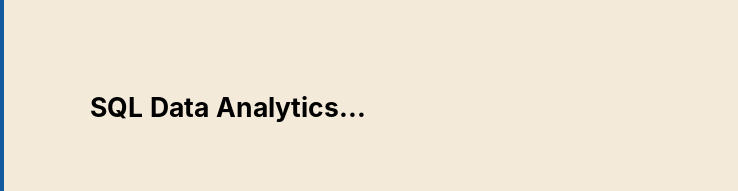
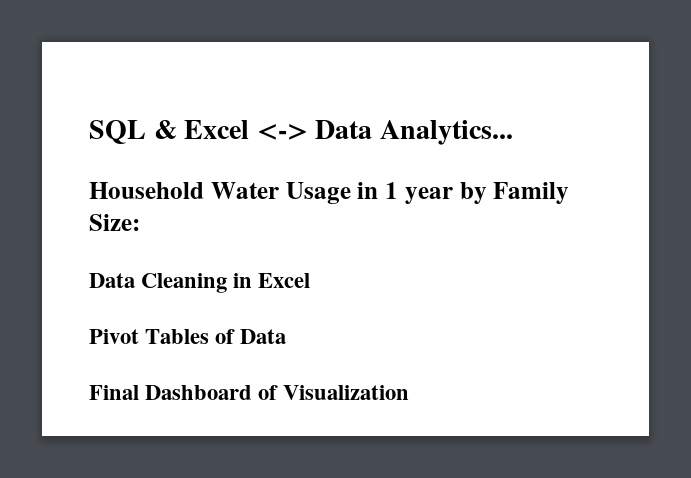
- SQL Data Analytics...
+ SQL & Excel <-> Data Analytics...
+ Household Water Usage in 1 year by Family Size:
+ Data Cleaning in Excel
+ Pivot Tables of Data
+ Final Dashboard of Visualization

